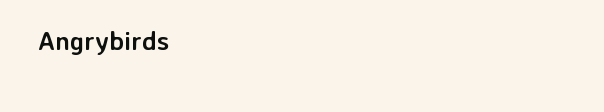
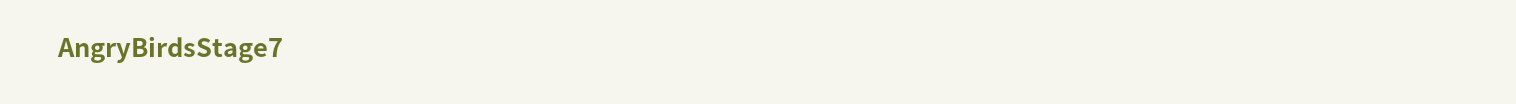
- Angrybirds
+ AngryBirdsStage7

